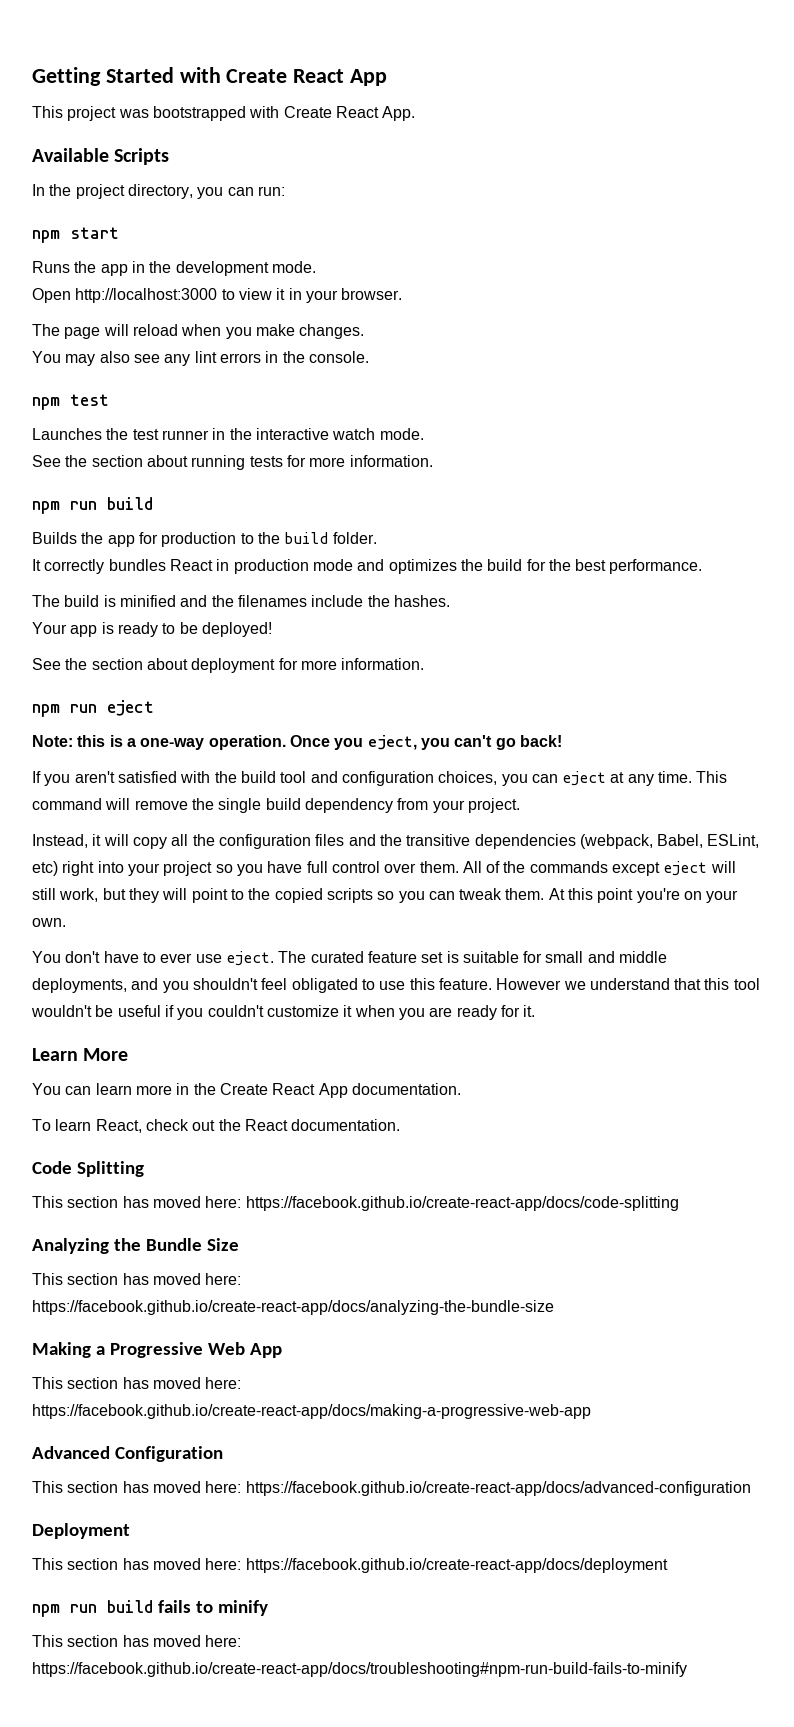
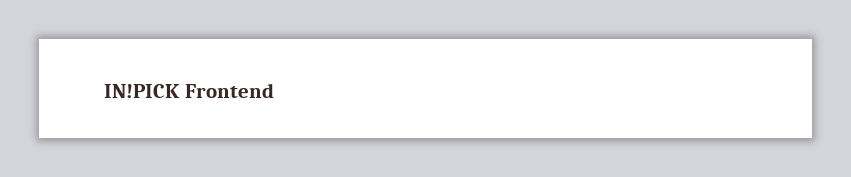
- Getting Started with Create React App
- This project was bootstrapped with Create React App.
- Available Scripts
- In the project directory, you can run:
- npm start
- Runs the app in the development mode.
- Open http://localhost:3000 to view it in your browser.
- The page will reload when you make changes.
- You may also see any lint errors in the console.
- npm test
- Launches the test runner in the interactive watch mode.
- See the section about running tests for more information.
- npm run build
- Builds the app for production to the build folder.
- It correctly bundles React in production mode and optimizes the build for the best performance.
- The build is minified and the filenames include the hashes.
- Your app is ready to be deployed!
- See the section about deployment for more information.
- npm run eject
- Note: this is a one-way operation. Once you eject, you can't go back!
- If you aren't satisfied with the build tool and configuration choices, you can eject at any time. This command will remove the single build dependency from your project.
- Instead, it will copy all the configuration files and the transitive dependencies (webpack, Babel, ESLint, etc) right into your project so you have full control over them. All of the commands except eject will still work, but they will point to the copied scripts so you can tweak them. At this point you're on your own.
- You don't have to ever use eject. The curated feature set is suitable for small and middle deployments, and you shouldn't feel obligated to use this feature. However we understand that this tool wouldn't be useful if you couldn't customize it when you are ready for it.
- Learn More
- You can learn more in the Create React App documentation.
- To learn React, check out the React documentation.
- Code Splitting
- This section has moved here: https://facebook.github.io/create-react-app/docs/code-splitting
- Analyzing the Bundle Size
- This section has moved here: https://facebook.github.io/create-react-app/docs/analyzing-the-bundle-size
- Making a Progressive Web App
- This section has moved here: https://facebook.github.io/create-react-app/docs/making-a-progressive-web-app
- Advanced Configuration
- This section has moved here: https://facebook.github.io/create-react-app/docs/advanced-configuration
- Deployment
- This section has moved here: https://facebook.github.io/create-react-app/docs/deployment
- npm run build fails to minify
- This section has moved here: https://facebook.github.io/create-react-app/docs/troubleshooting#npm-run-build-fails-to-minify
+ IN!PICK Frontend

